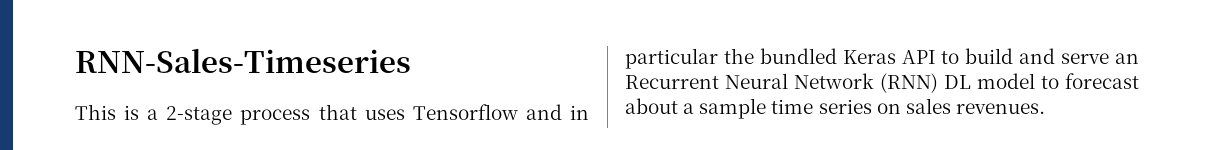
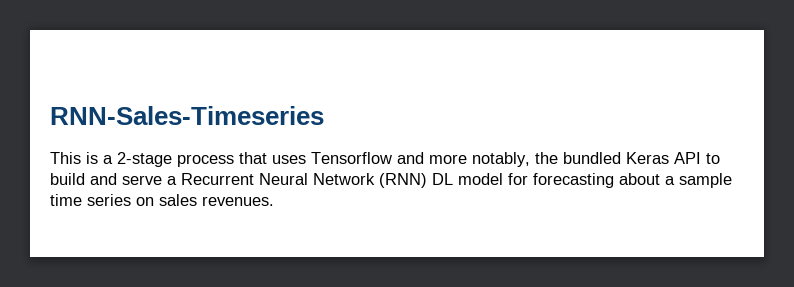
- This is a 2-stage process that uses Tensorflow and in particular the bundled Keras API to build and serve an Recurrent Neural Network (RNN) DL model to forecast about a sample time series on sales revenues.
+ This is a 2-stage process that uses Tensorflow and more notably, the bundled Keras API to build and serve a Recurrent Neural Network (RNN) DL model for forecasting about a sample time series on sales revenues.

